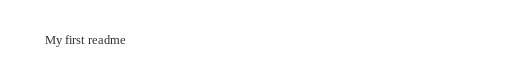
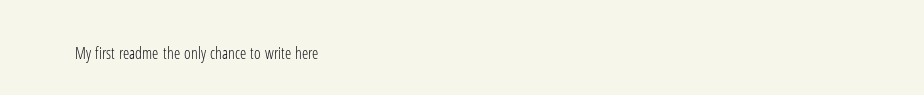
- My first readme
+ My first readme the only chance to write here

